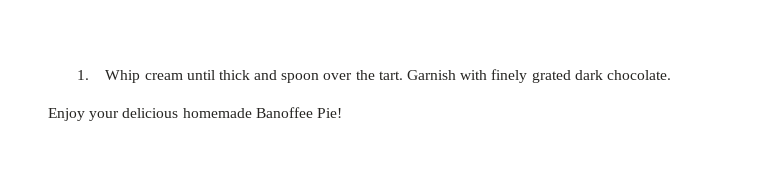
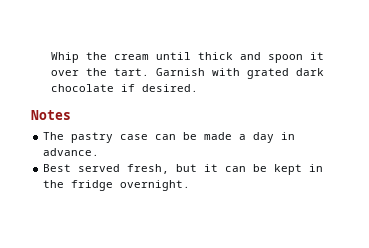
- 1. Whip cream until thick and spoon over the tart.
+ Whip the cream until thick and spoon it over the tart.
- Garnish with finely grated dark chocolate.
- Enjoy your delicious homemade Banoffee Pie!
+ Garnish with grated dark chocolate if desired.
+ Notes
+ The pastry case can be made a day in advance.
+ Best served fresh, but it can be kept in the fridge overnight.

